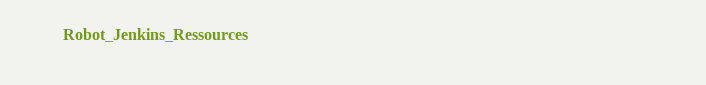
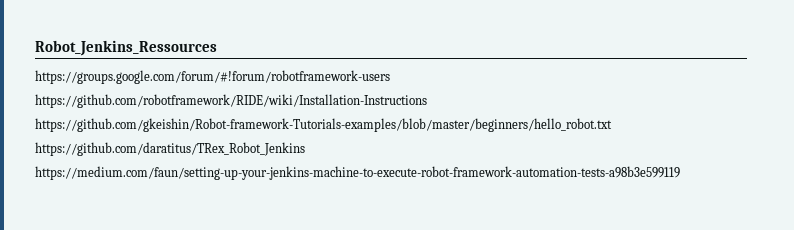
+ https://groups.google.com/forum/#!forum/robotframework-users
+ https://github.com/robotframework/RIDE/wiki/Installation-Instructions
+ https://github.com/gkeishin/Robot-framework-Tutorials-examples/blob/master/beginners/hello_robot.txt
+ https://github.com/daratitus/TRex_Robot_Jenkins
+ https://medium.com/faun/setting-up-your-jenkins-machine-to-execute-robot-framework-automation-tests-a98b3e599119

